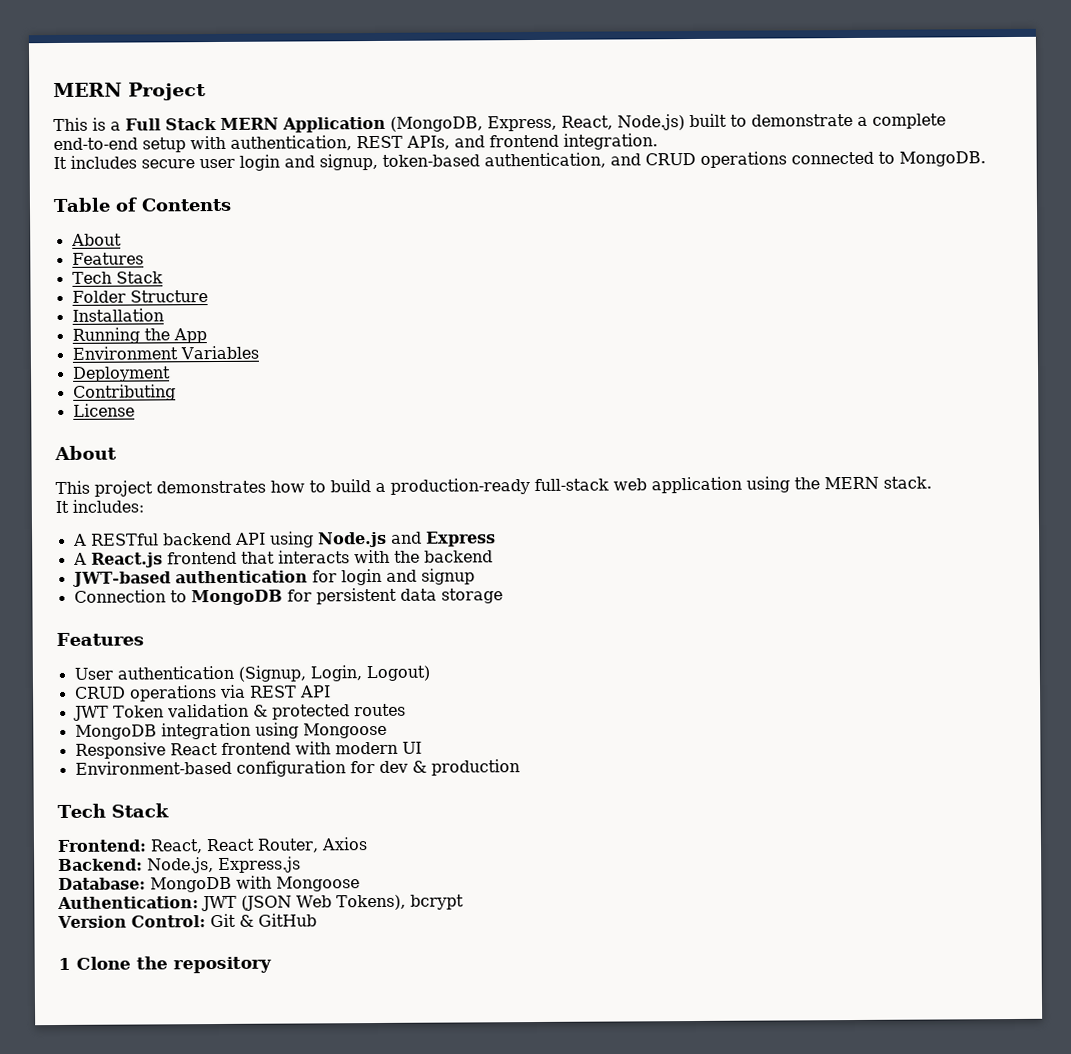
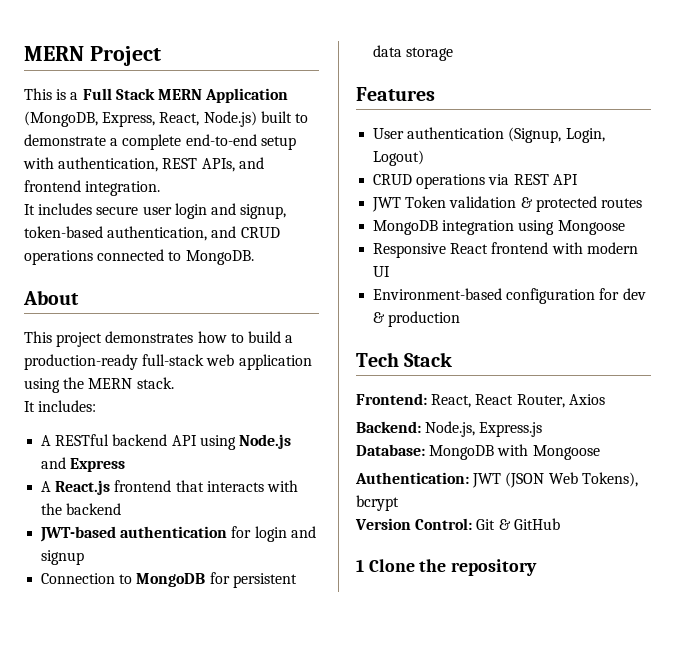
- Table of Contents
- About
- Features
- Tech Stack
- Folder Structure
- Installation
- Running the App
- Environment Variables
- Deployment
- Contributing
- License

